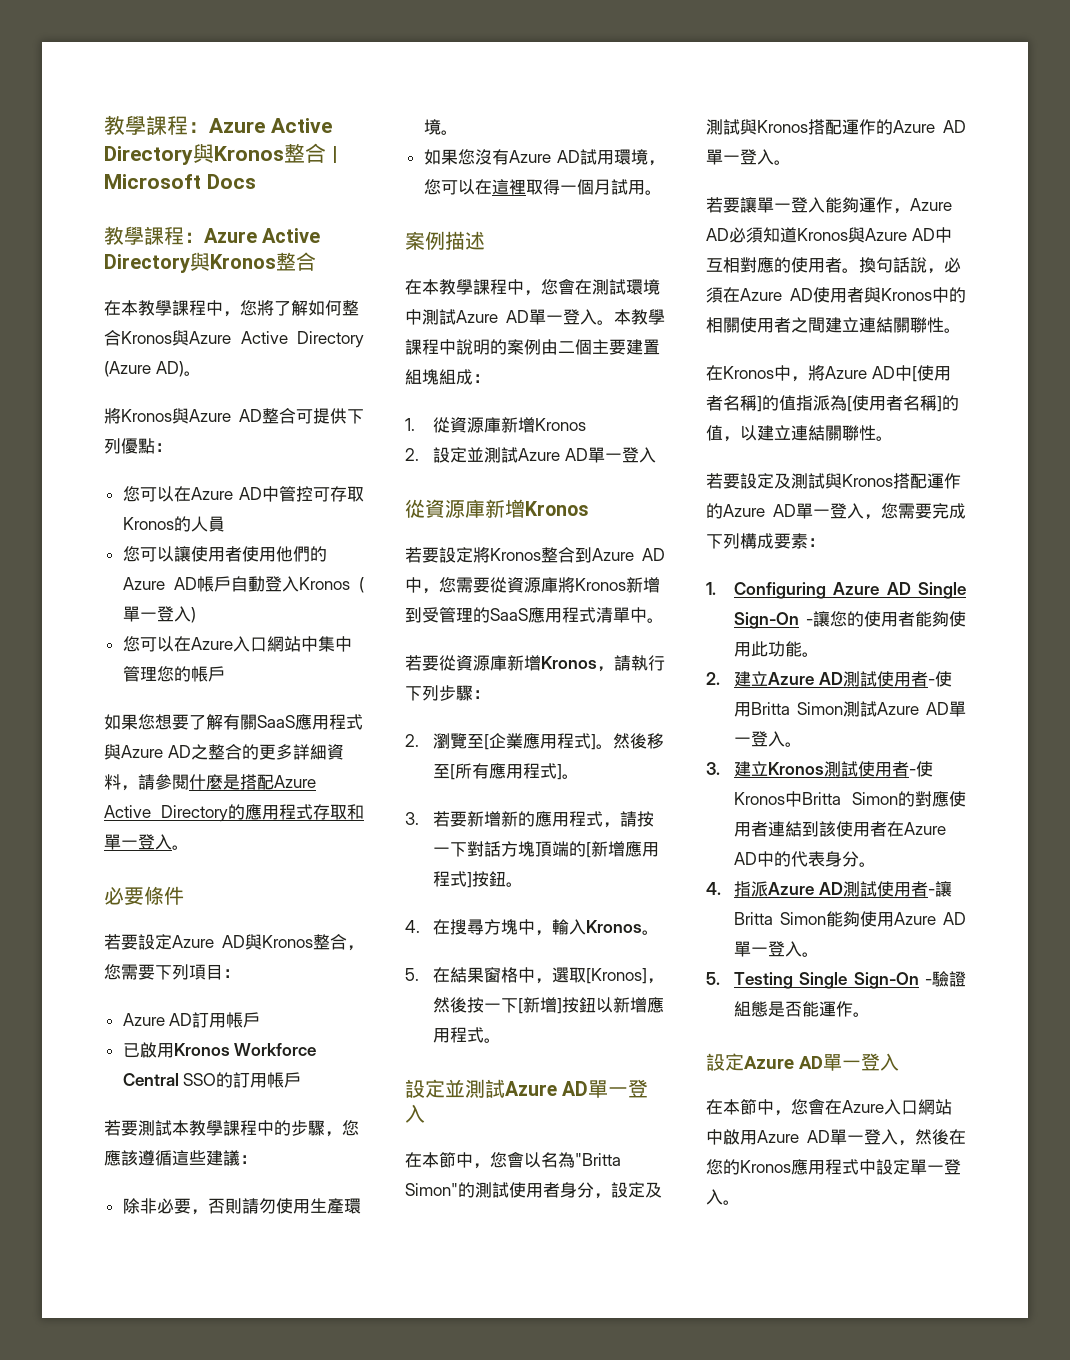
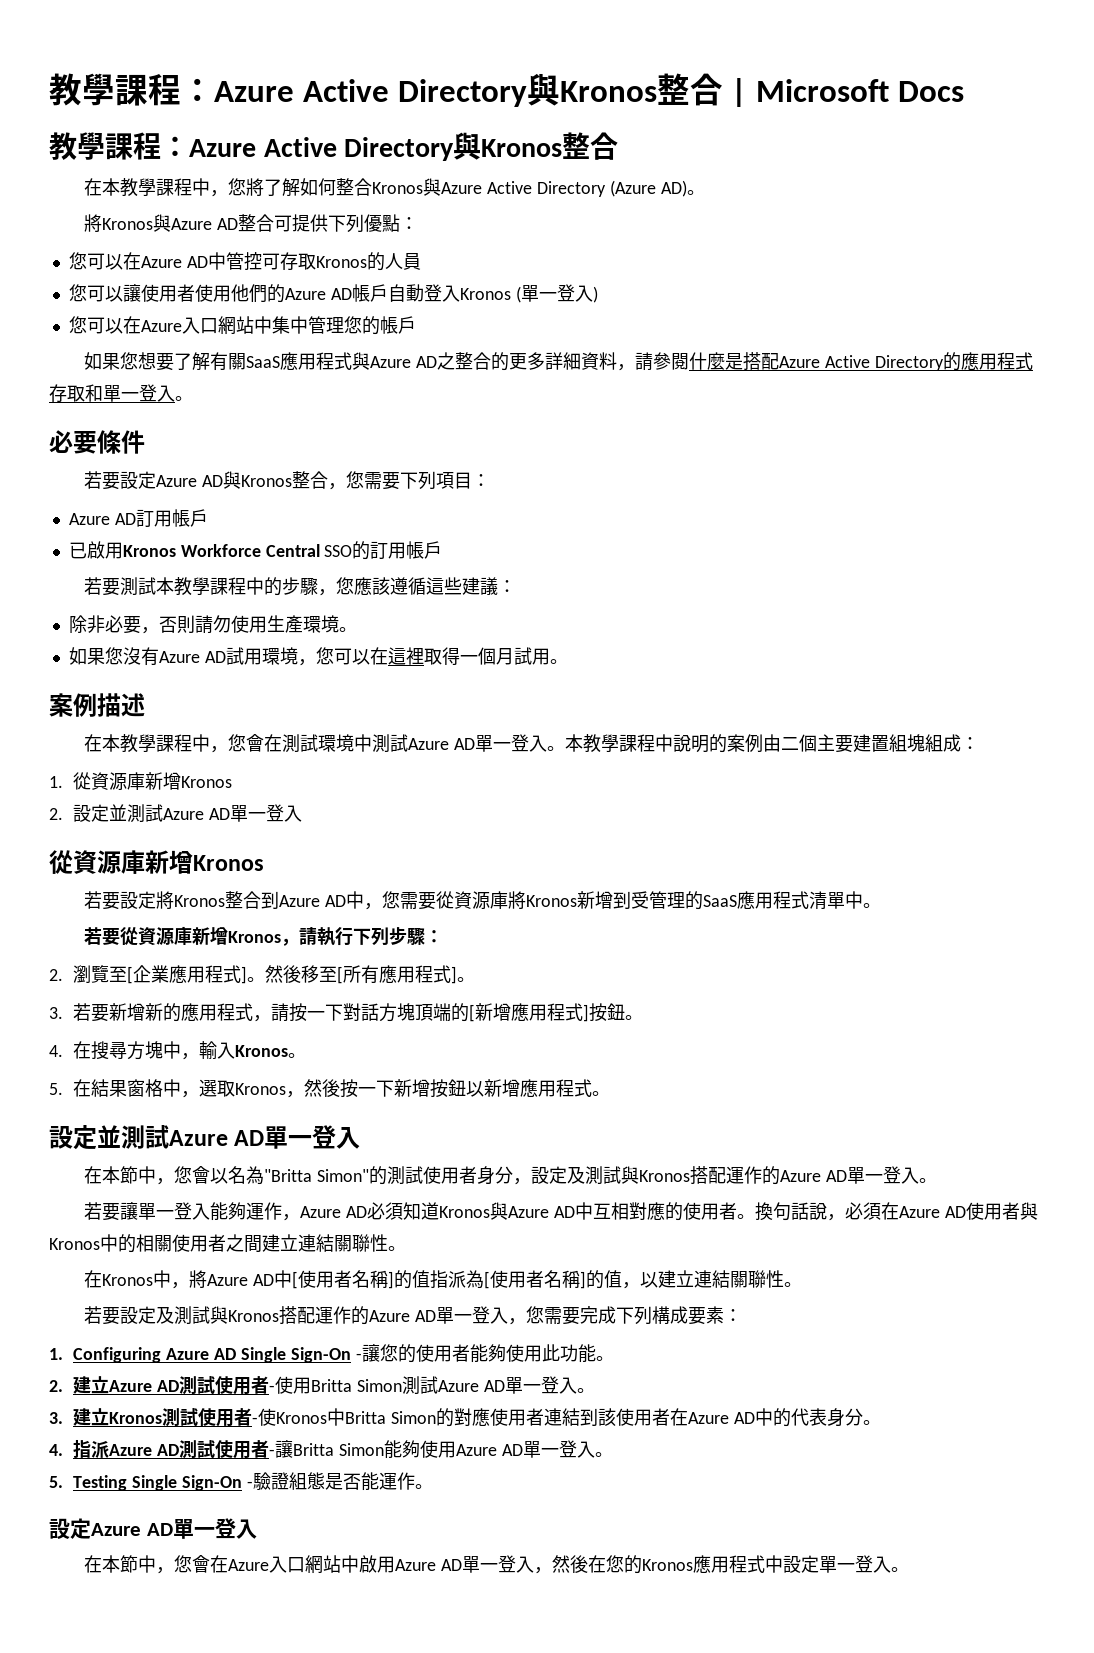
- 5.在結果窗格中，選取[Kronos]，然後按一下[新增]按鈕以新增應用程式。
+ 5.在結果窗格中，選取Kronos，然後按一下新增按鈕以新增應用程式。

